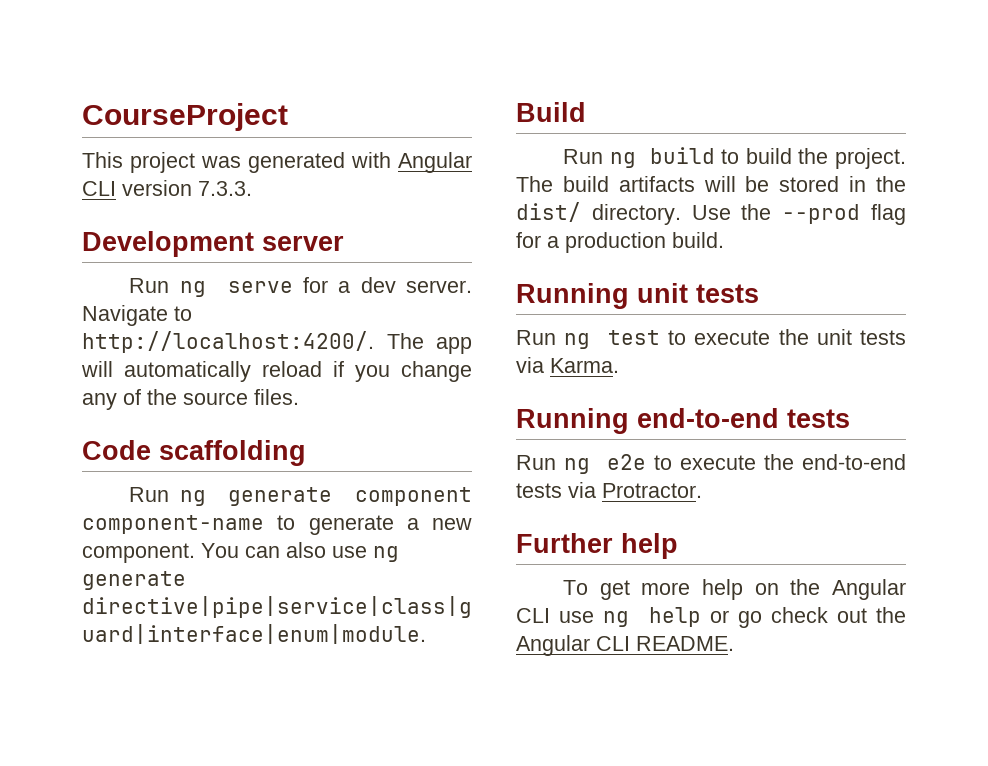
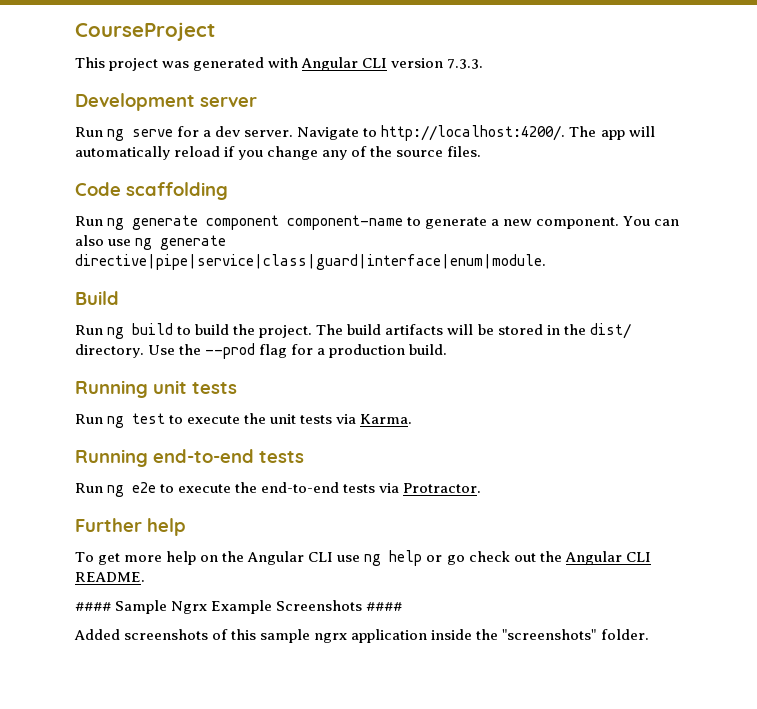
+ #### Sample Ngrx Example Screenshots ####
+ Added screenshots of this sample ngrx application inside the "screenshots" folder.

